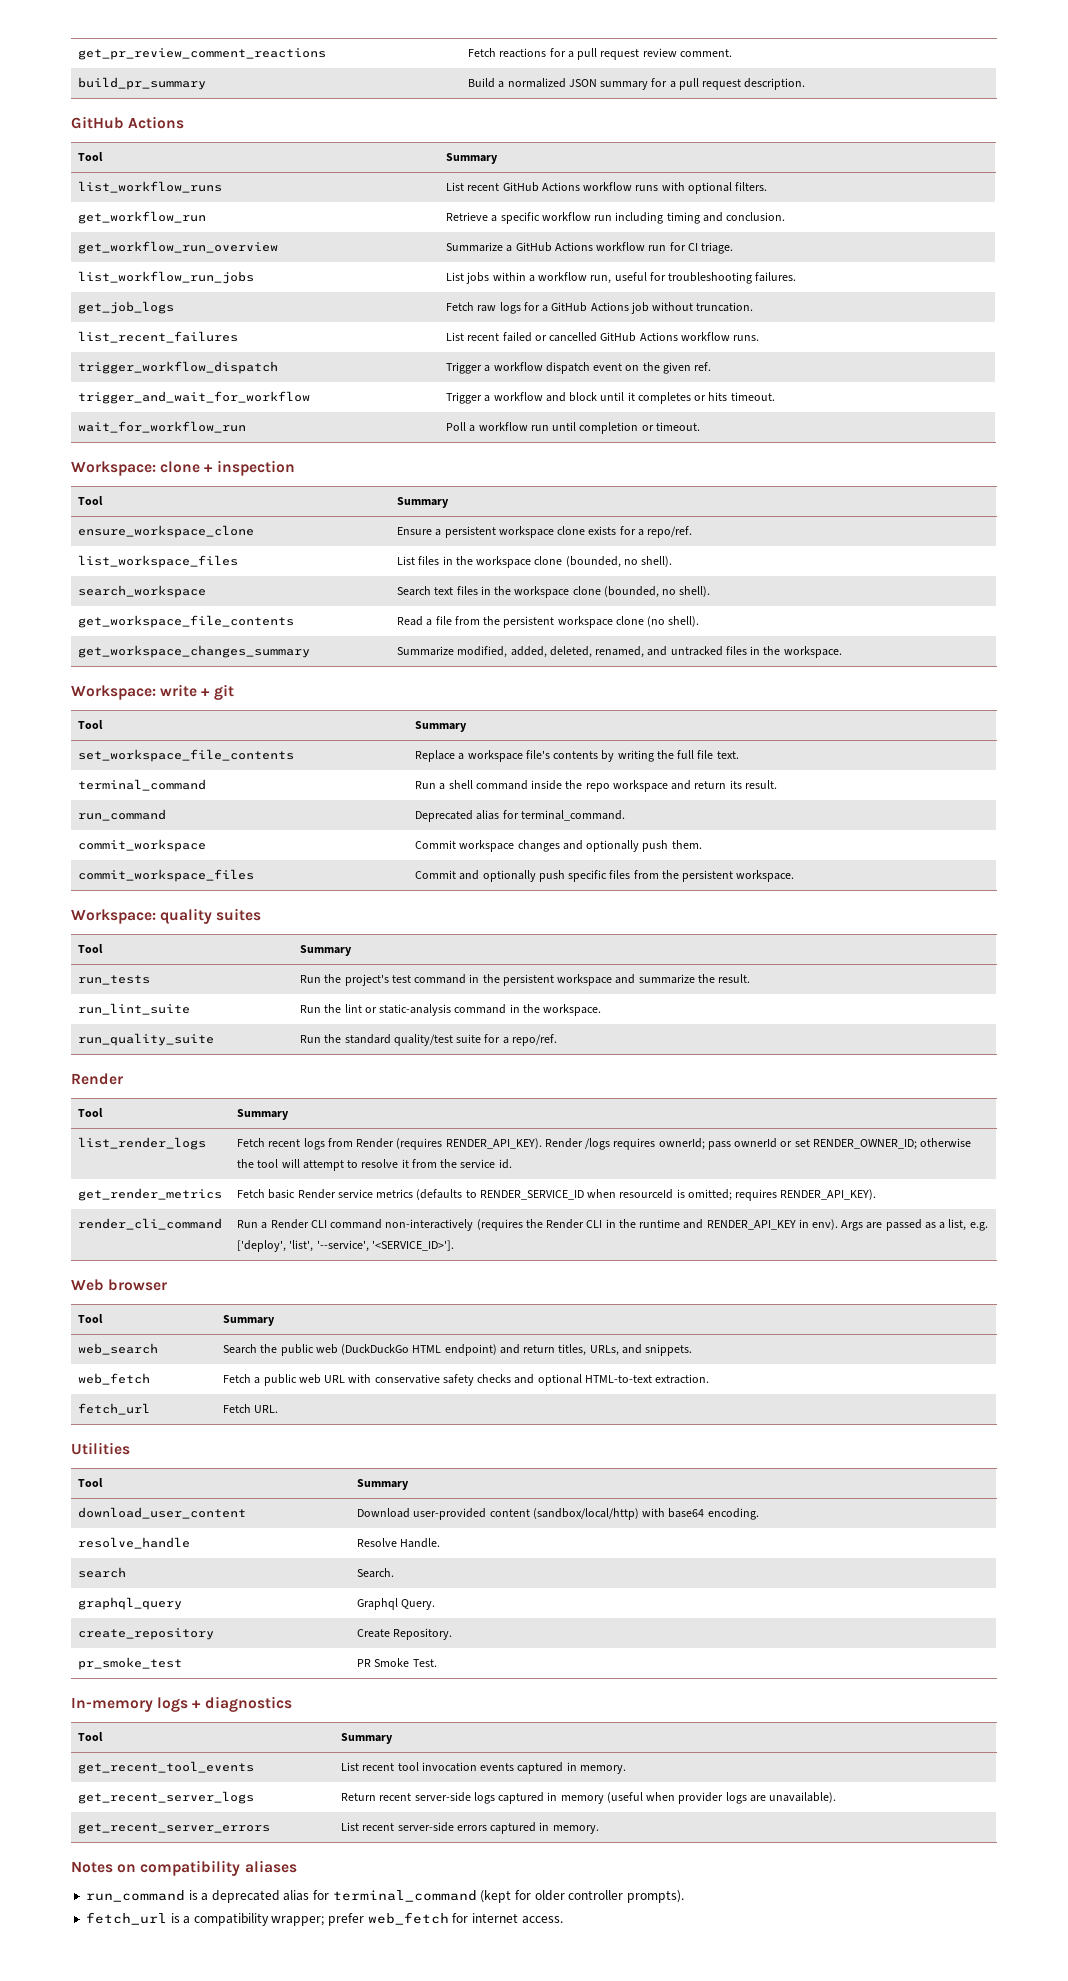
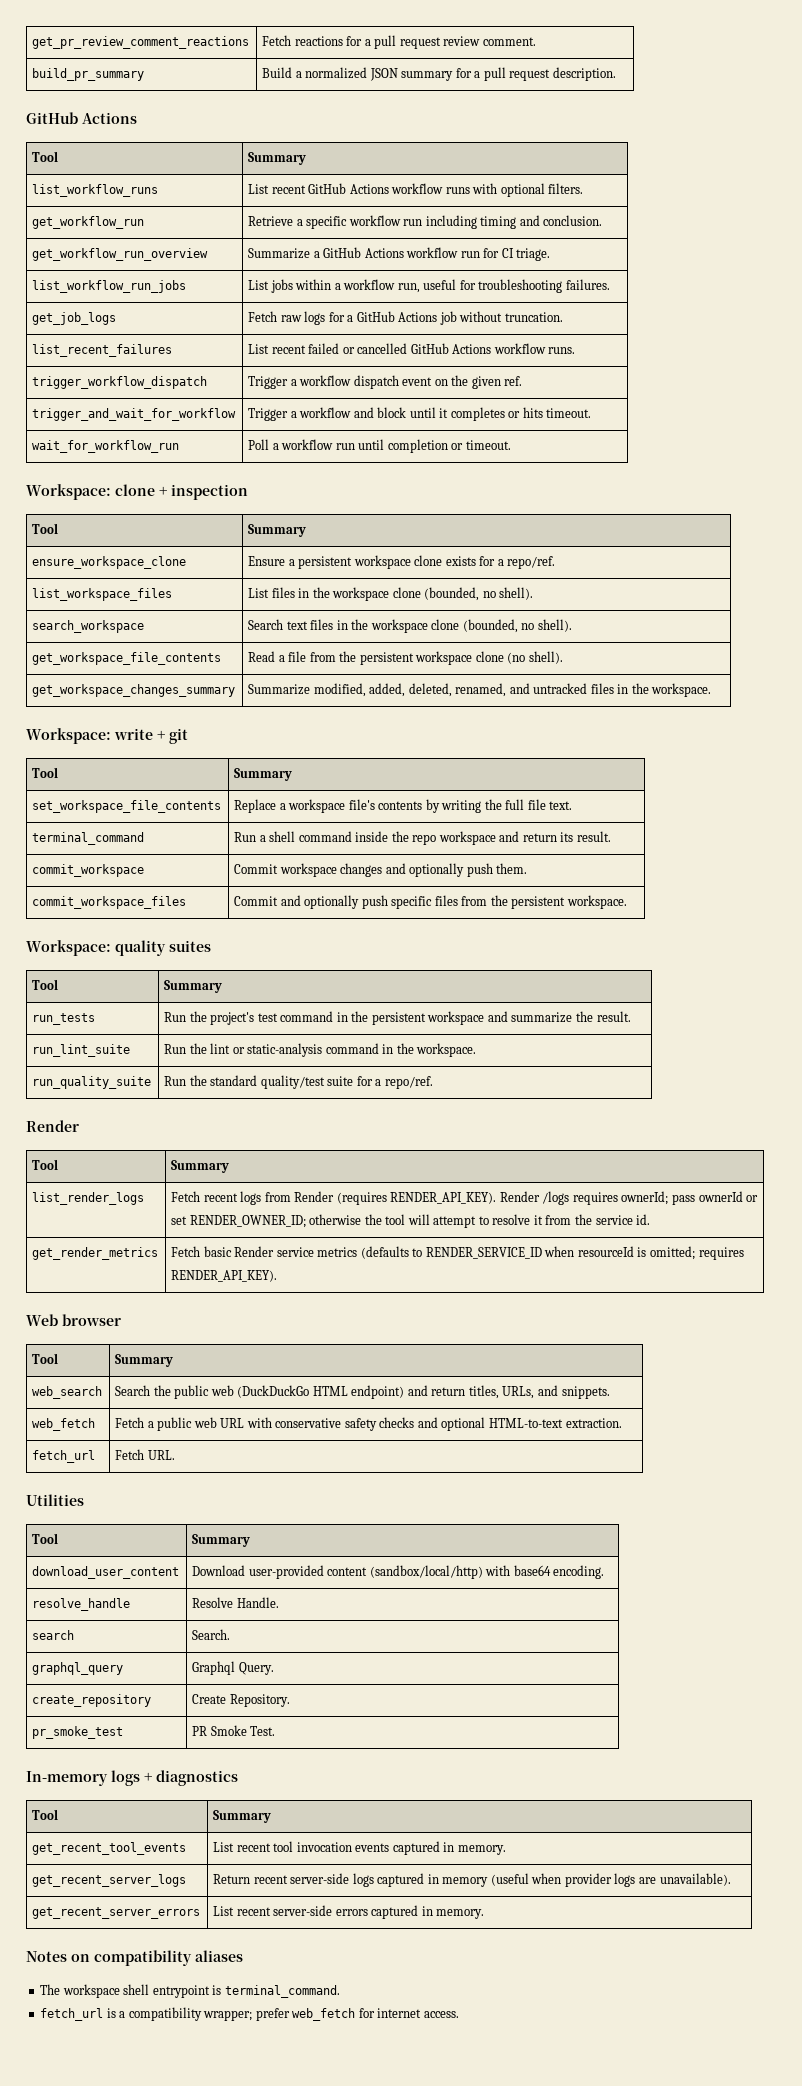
- run_command | Deprecated alias for terminal_command.
- render_cli_command | Run a Render CLI command non-interactively (requires the Render CLI in the runtime and RENDER_API_KEY in env). Args are passed as a list, e.g. ['deploy', 'list', '--service', '<SERVICE_ID>'].
- run_command is a deprecated alias for terminal_command (kept for older controller prompts).
+ The workspace shell entrypoint is terminal_command.

